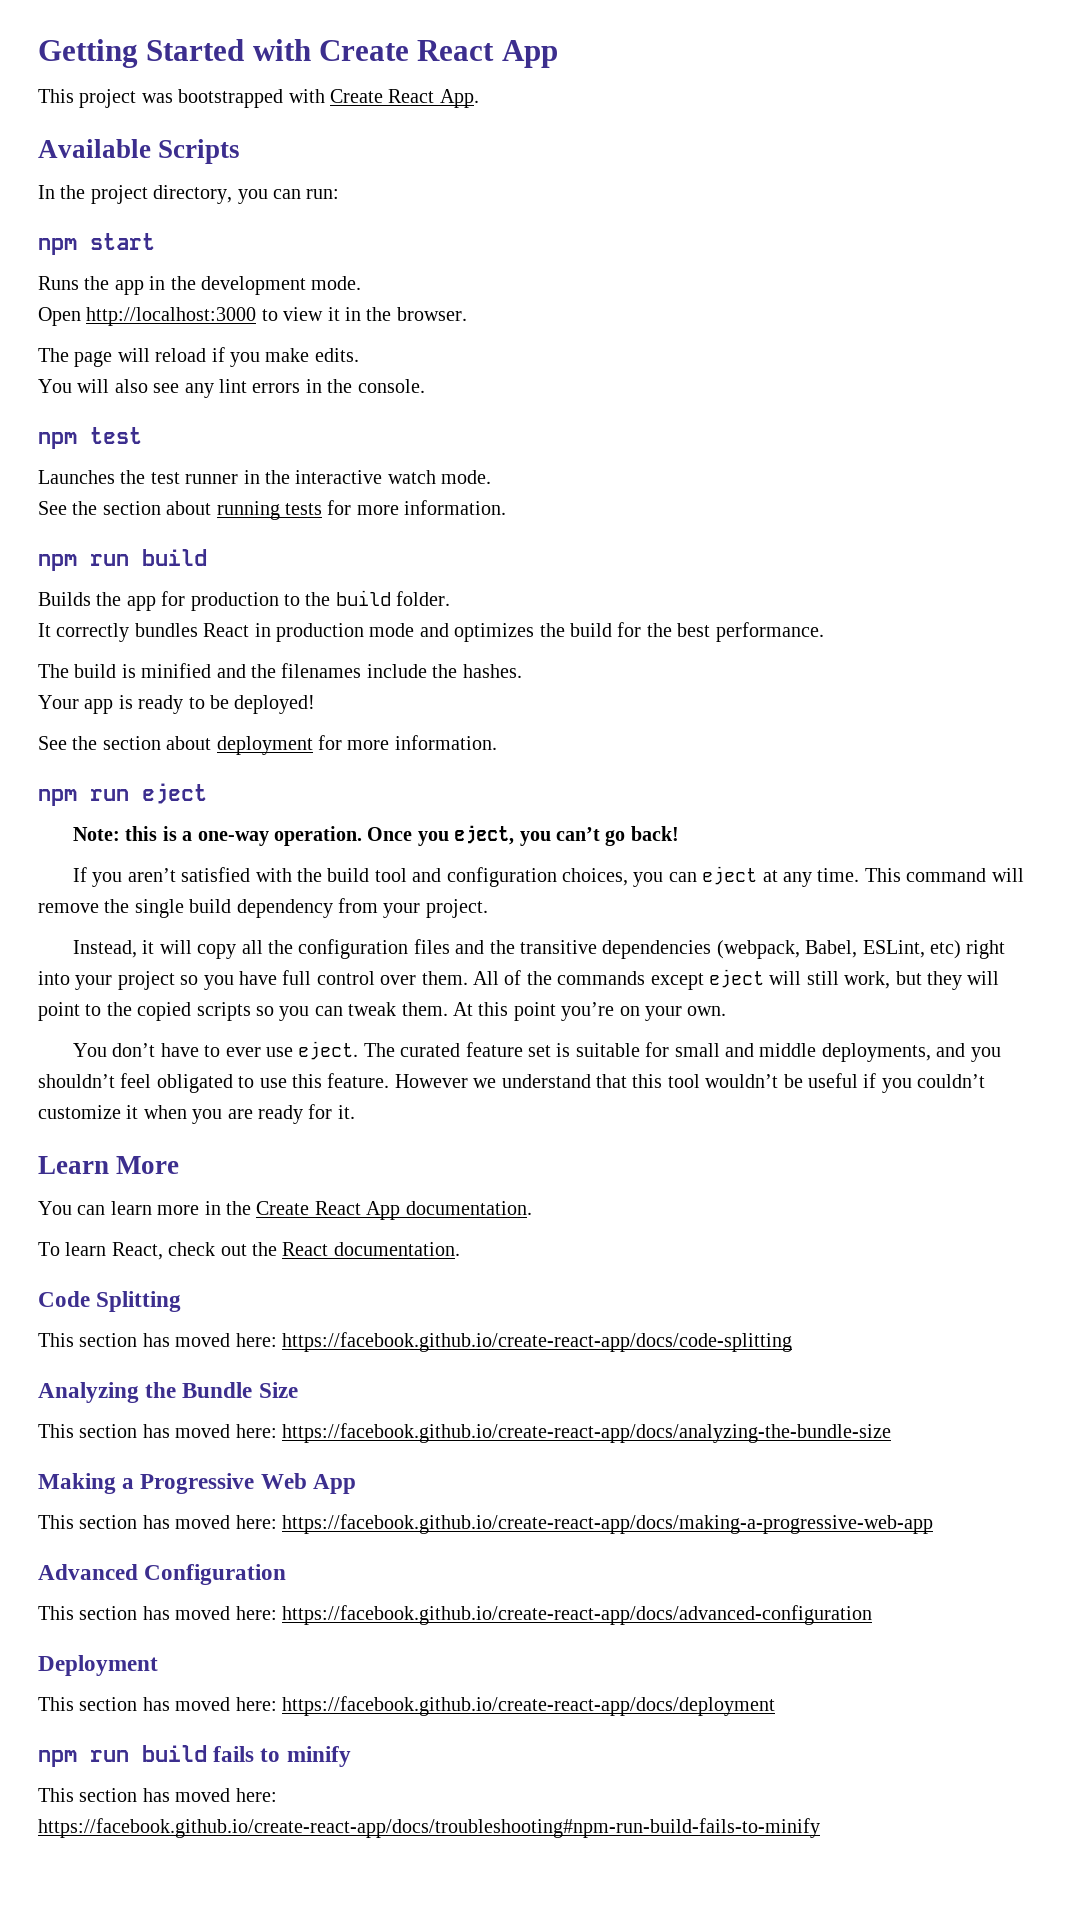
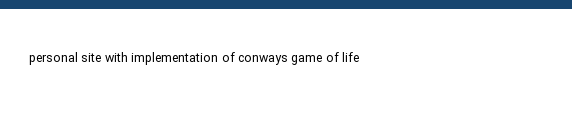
- Getting Started with Create React App
- This project was bootstrapped with Create React App.
- Available Scripts
- In the project directory, you can run:
- npm start
- Runs the app in the development mode.
- Open http://localhost:3000 to view it in the browser.
- The page will reload if you make edits.
- You will also see any lint errors in the console.
- npm test
- Launches the test runner in the interactive watch mode.
- See the section about running tests for more information.
- npm run build
- Builds the app for production to the build folder.
- It correctly bundles React in production mode and optimizes the build for the best performance.
- The build is minified and the filenames include the hashes.
- Your app is ready to be deployed!
- See the section about deployment for more information.
- npm run eject
- Note: this is a one-way operation. Once you eject, you can’t go back!
- If you aren’t satisfied with the build tool and configuration choices, you can eject at any time. This command will remove the single build dependency from your project.
- Instead, it will copy all the configuration files and the transitive dependencies (webpack, Babel, ESLint, etc) right into your project so you have full control over them. All of the commands except eject will still work, but they will point to the copied scripts so you can tweak them. At this point you’re on your own.
- You don’t have to ever use eject. The curated feature set is suitable for small and middle deployments, and you shouldn’t feel obligated to use this feature. However we understand that this tool wouldn’t be useful if you couldn’t customize it when you are ready for it.
- Learn More
- You can learn more in the Create React App documentation.
- To learn React, check out the React documentation.
- Code Splitting
- This section has moved here: https://facebook.github.io/create-react-app/docs/code-splitting
- Analyzing the Bundle Size
- This section has moved here: https://facebook.github.io/create-react-app/docs/analyzing-the-bundle-size
- Making a Progressive Web App
- This section has moved here: https://facebook.github.io/create-react-app/docs/making-a-progressive-web-app
- Advanced Configuration
- This section has moved here: https://facebook.github.io/create-react-app/docs/advanced-configuration
- Deployment
- This section has moved here: https://facebook.github.io/create-react-app/docs/deployment
- npm run build fails to minify
- This section has moved here: https://facebook.github.io/create-react-app/docs/troubleshooting#npm-run-build-fails-to-minify
+ personal site with implementation of conways game of life

